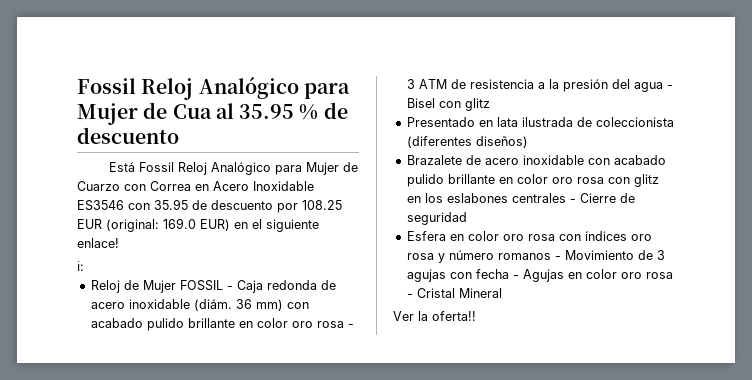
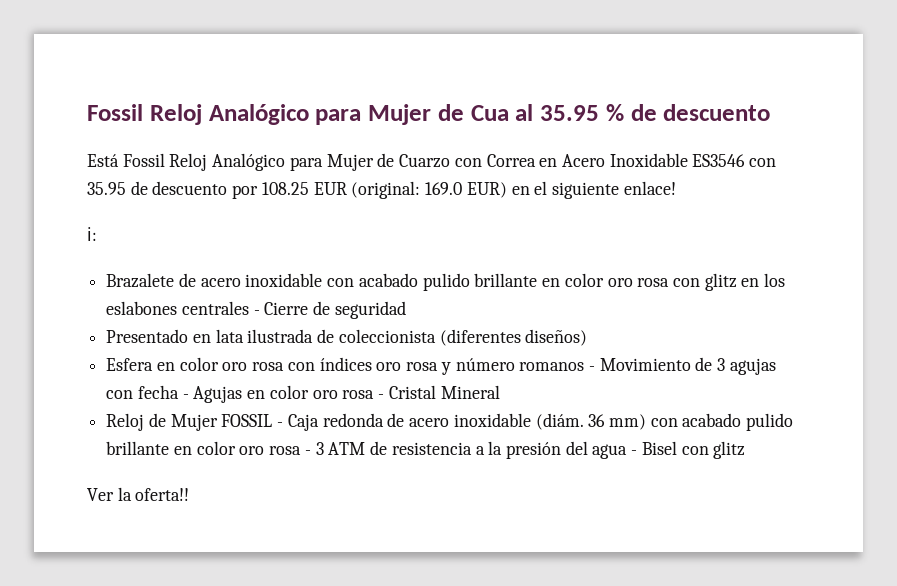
+ Brazalete de acero inoxidable con acabado pulido brillante en color oro rosa con glitz en los eslabones centrales - Cierre de seguridad
+ Presentado en lata ilustrada de coleccionista (diferentes diseños)
+ Esfera en color oro rosa con índices oro rosa y número romanos - Movimiento de 3 agujas con fecha - Agujas en color oro rosa - Cristal Mineral
- Presentado en lata ilustrada de coleccionista (diferentes diseños)
- Brazalete de acero inoxidable con acabado pulido brillante en color oro rosa con glitz en los eslabones centrales - Cierre de seguridad
- Esfera en color oro rosa con índices oro rosa y número romanos - Movimiento de 3 agujas con fecha - Agujas en color oro rosa - Cristal Mineral

